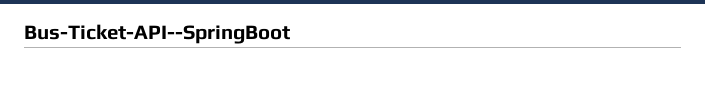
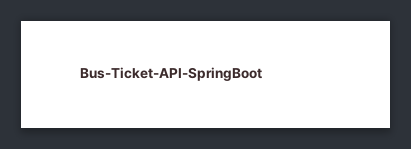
- Bus-Ticket-API--SpringBoot
+ Bus-Ticket-API-SpringBoot

